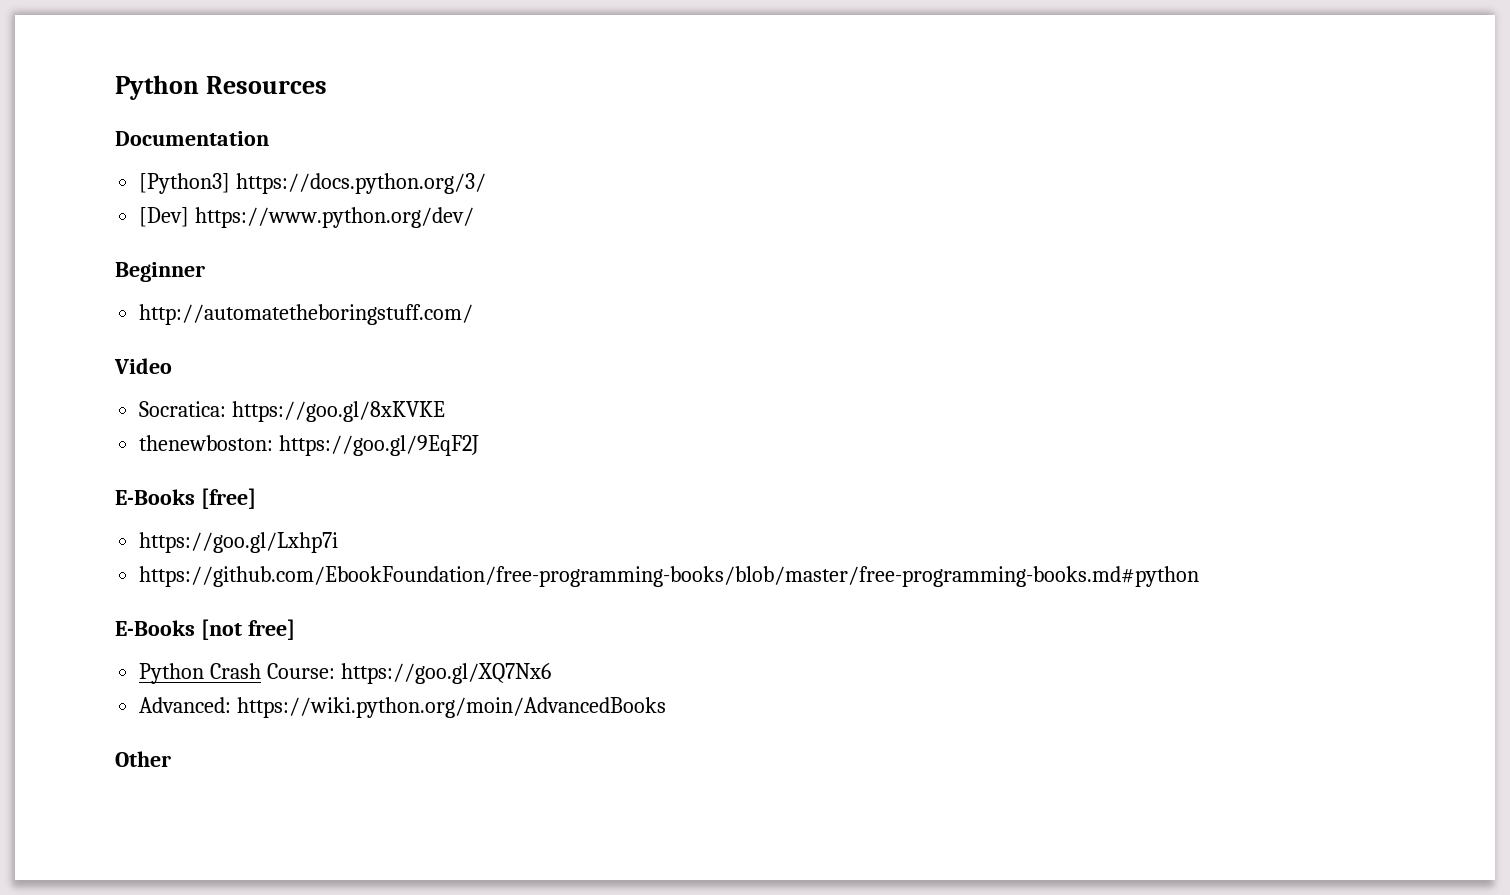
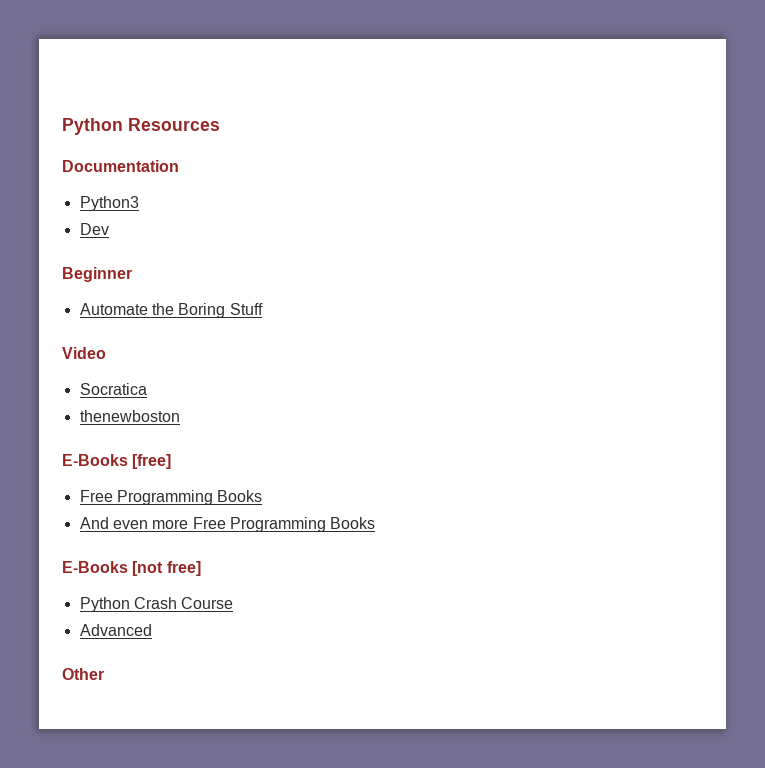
- [Python3] https://docs.python.org/3/
- [Dev] https://www.python.org/dev/
+ Python3
+ Dev
  Beginner
- http://automatetheboringstuff.com/
+ Automate the Boring Stuff
  Video
- Socratica: https://goo.gl/8xKVKE
- thenewboston: https://goo.gl/9EqF2J
+ Socratica
+ thenewboston
  E-Books [free]
- https://goo.gl/Lxhp7i
- https://github.com/EbookFoundation/free-programming-books/blob/master/free-programming-books.md#python
+ Free Programming Books
+ And even more Free Programming Books
- Python Crash Course: https://goo.gl/XQ7Nx6
- Advanced: https://wiki.python.org/moin/AdvancedBooks
+ Python Crash Course
+ Advanced

